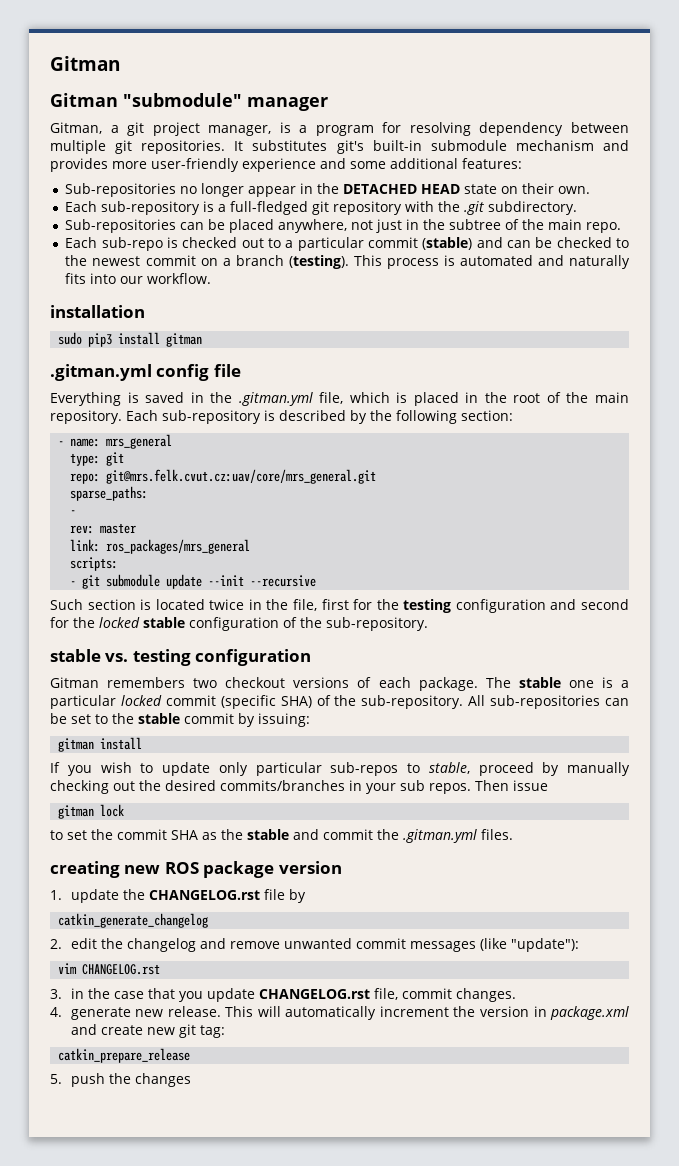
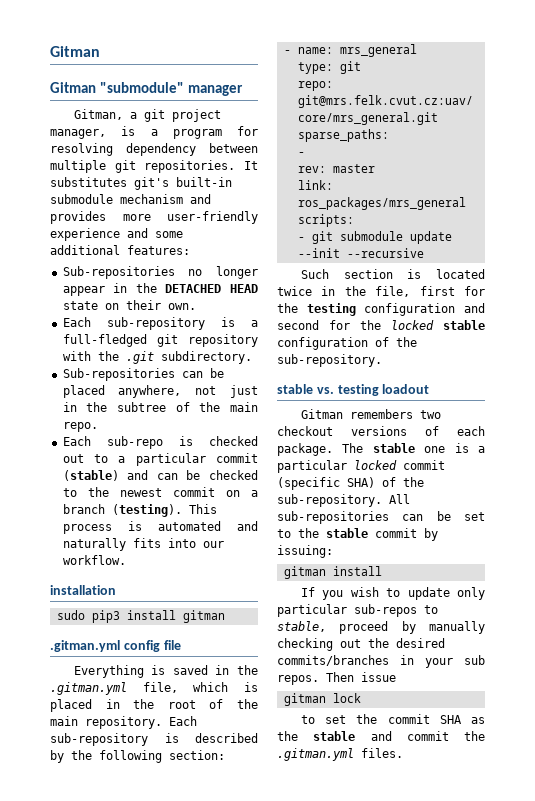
- stable vs. testing configuration
+ stable vs. testing loadout
- creating new ROS package version
- 1. update the CHANGELOG.rst file by
- catkin_generate_changelog
- 2. edit the changelog and remove unwanted commit messages (like "update"):
- vim CHANGELOG.rst
- 3. in the case that you update CHANGELOG.rst file, commit changes.
- 4. generate new release. This will automatically increment the version in package.xml and create new git tag:
- catkin_prepare_release
- 5. push the changes

